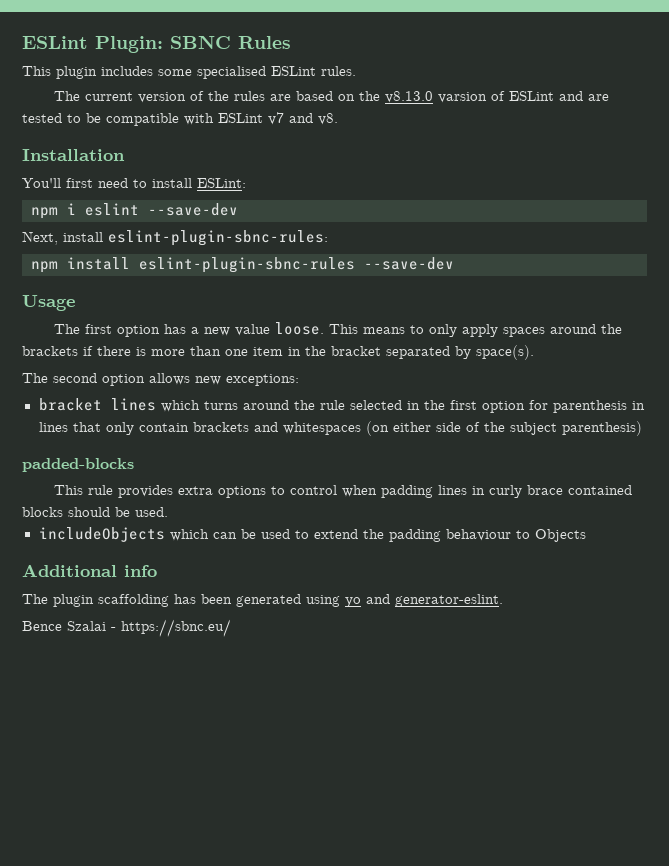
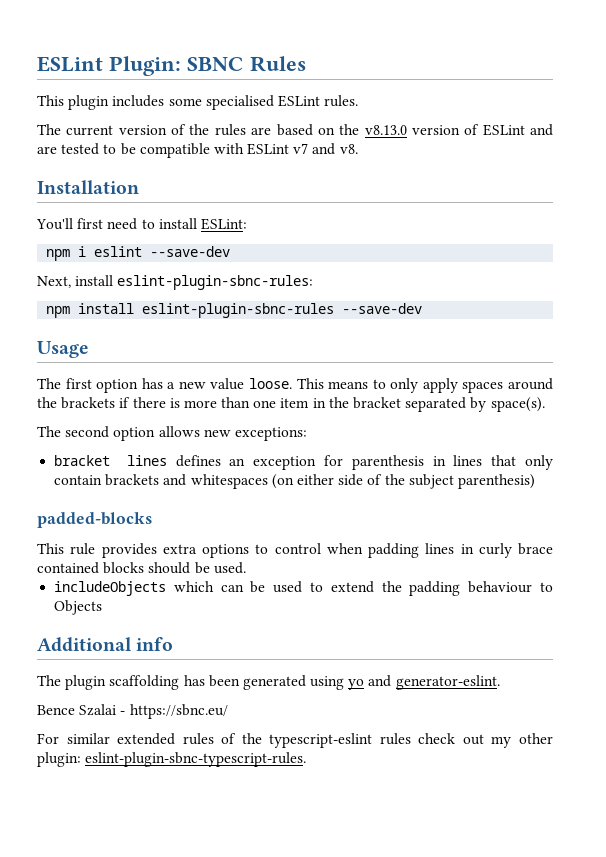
- The current version of the rules are based on the v8.13.0 varsion of ESLint and are tested to be compatible with ESLint v7 and v8.
+ The current version of the rules are based on the v8.13.0 version of ESLint and are tested to be compatible with ESLint v7 and v8.
- bracket lines which turns around the rule selected in the first option for parenthesis in lines that only contain brackets and whitespaces (on either side of the subject parenthesis)
+ bracket lines defines an exception for parenthesis in lines that only contain brackets and whitespaces (on either side of the subject parenthesis)
+ For similar extended rules of the typescript-eslint rules check out my other plugin: eslint-plugin-sbnc-typescript-rules.

